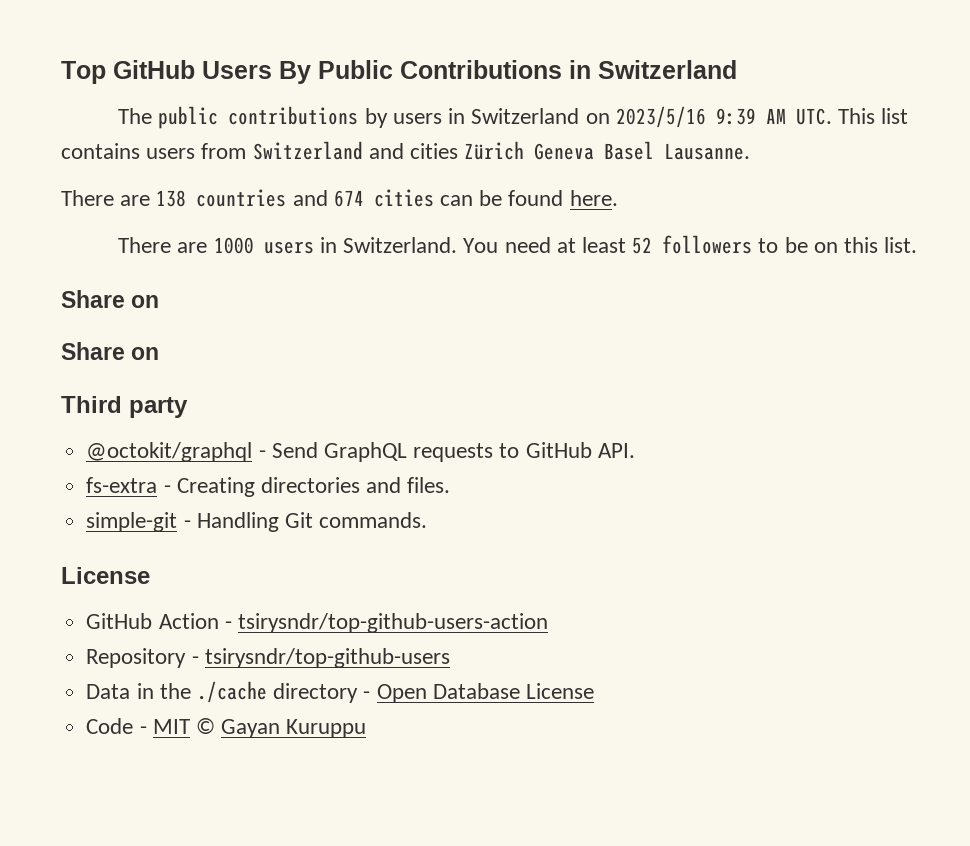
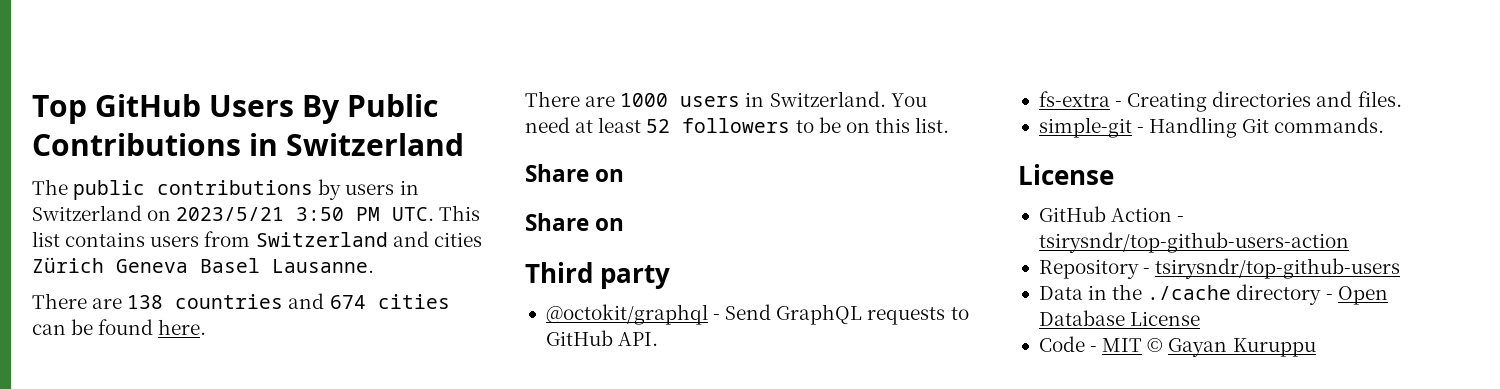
- The public contributions by users in Switzerland on 2023/5/16 9:39 AM UTC. This list contains users from Switzerland and cities Zürich Geneva Basel Lausanne.
+ The public contributions by users in Switzerland on 2023/5/21 3:50 PM UTC. This list contains users from Switzerland and cities Zürich Geneva Basel Lausanne.

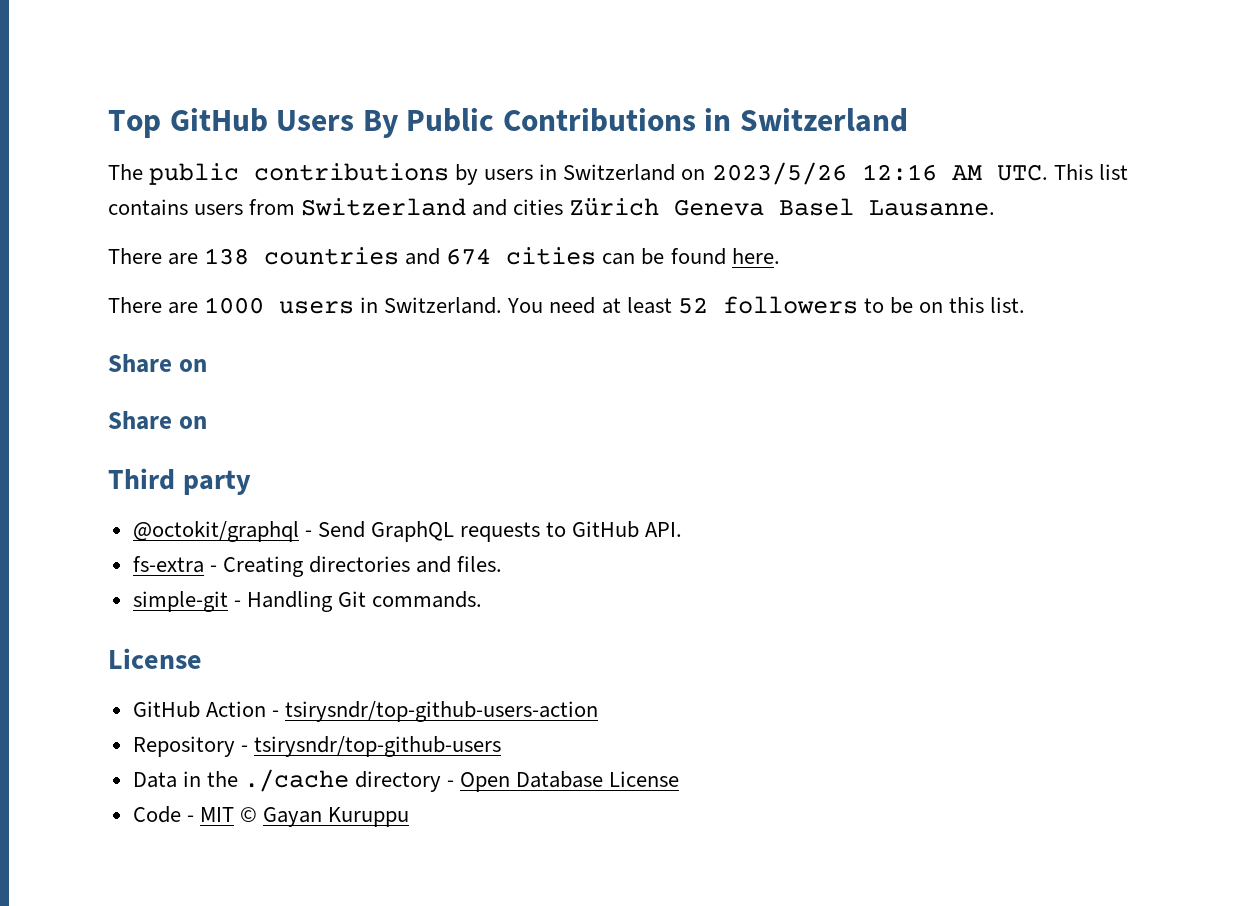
- The public contributions by users in Switzerland on 2023/5/21 3:50 PM UTC. This list contains users from Switzerland and cities Zürich Geneva Basel Lausanne.
+ The public contributions by users in Switzerland on 2023/5/26 12:16 AM UTC. This list contains users from Switzerland and cities Zürich Geneva Basel Lausanne.

